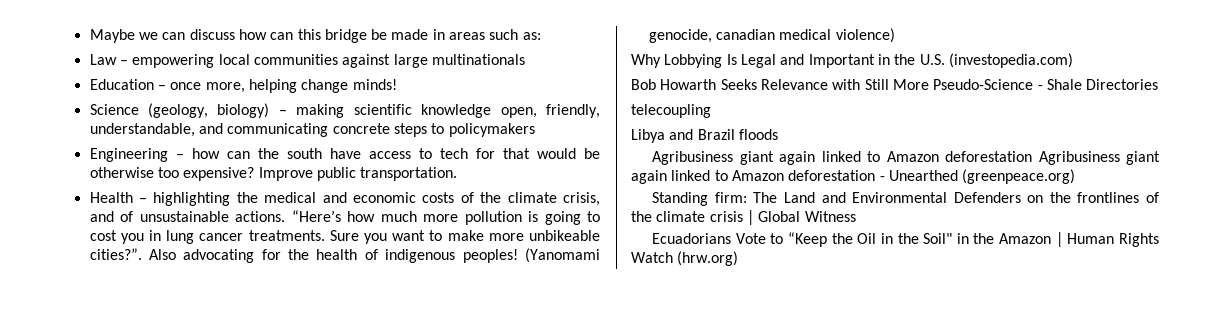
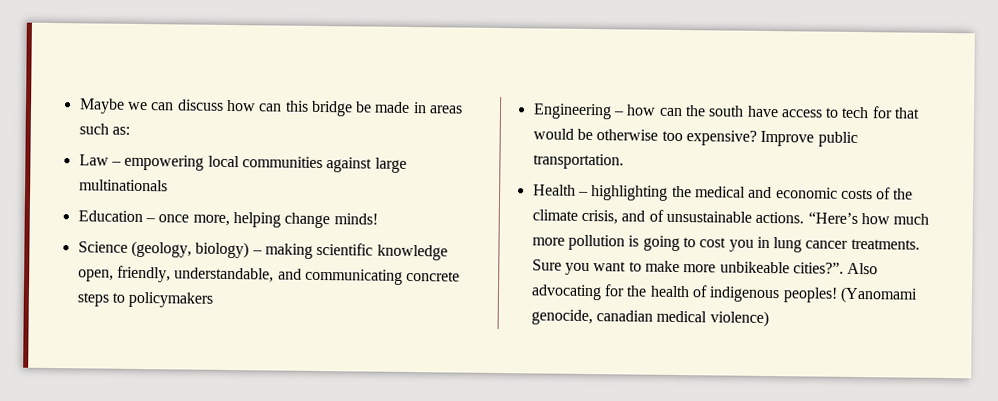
- Why Lobbying Is Legal and Important in the U.S. (investopedia.com)
- Bob Howarth Seeks Relevance with Still More Pseudo-Science - Shale Directories
- telecoupling
- Libya and Brazil floods
- Agribusiness giant again linked to Amazon deforestation Agribusiness giant again linked to Amazon deforestation - Unearthed (greenpeace.org)
- Standing firm: The Land and Environmental Defenders on the frontlines of the climate crisis | Global Witness
- Ecuadorians Vote to “Keep the Oil in the Soil" in the Amazon | Human Rights Watch (hrw.org)

